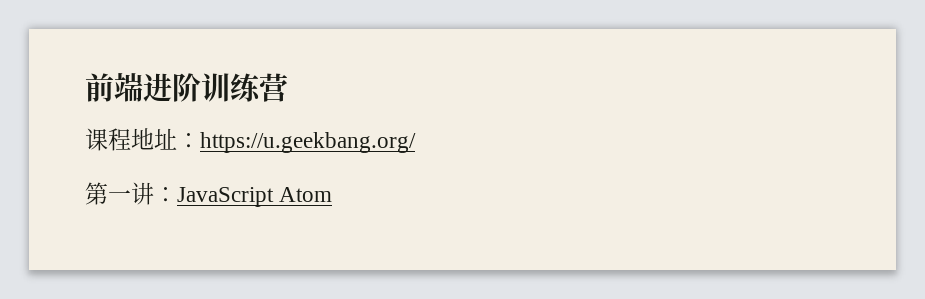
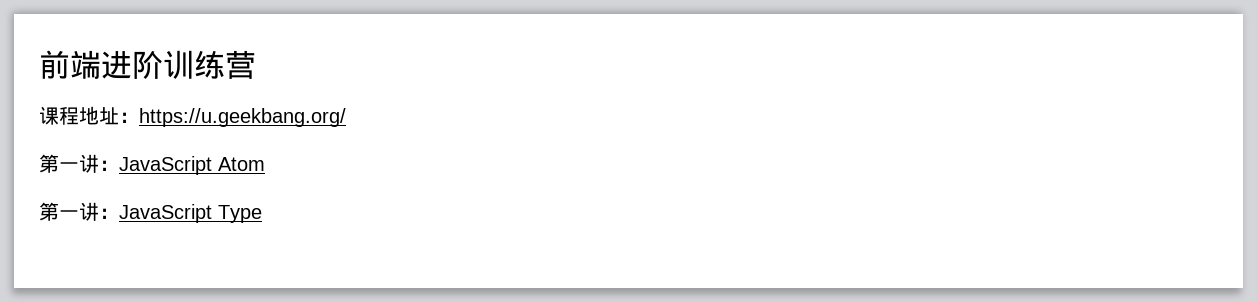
+ 第一讲：JavaScript Type

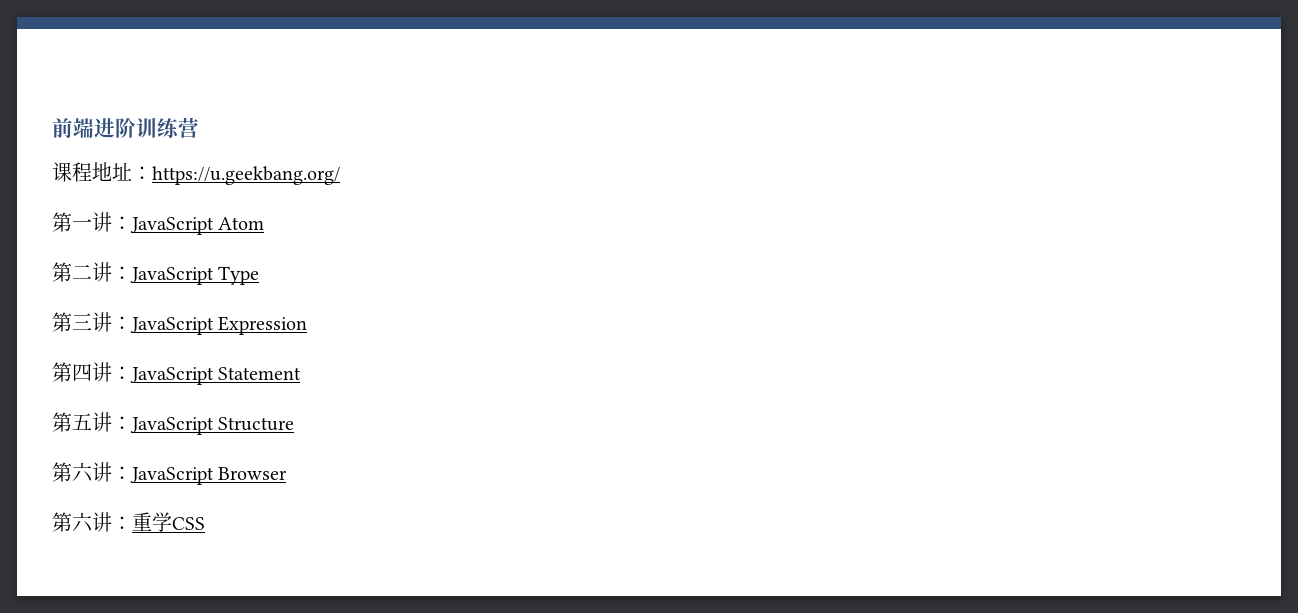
- 第一讲：JavaScript Type
+ 第二讲：JavaScript Type
+ 第三讲：JavaScript Expression
+ 第四讲：JavaScript Statement
+ 第五讲：JavaScript Structure
+ 第六讲：JavaScript Browser
+ 第六讲：重学CSS

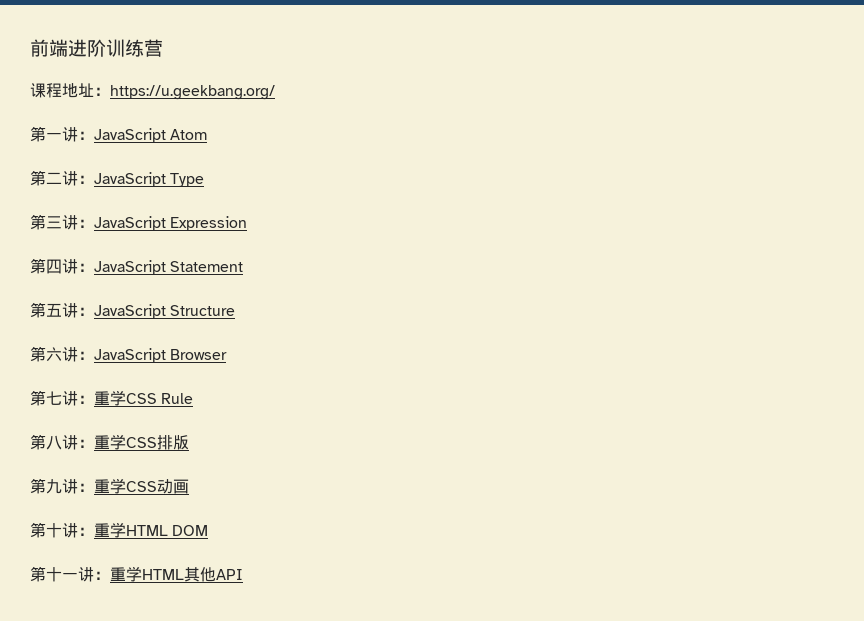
- 第六讲：重学CSS
+ 第七讲：重学CSS Rule
+ 第八讲：重学CSS排版
+ 第九讲：重学CSS动画
+ 第十讲：重学HTML DOM
+ 第十一讲：重学HTML其他API

